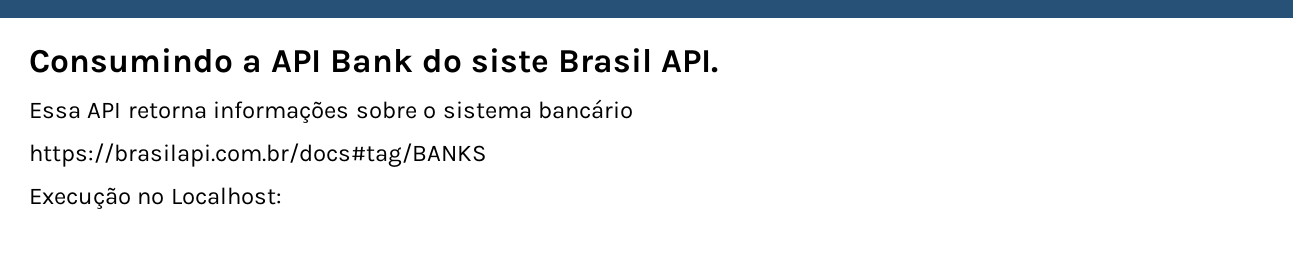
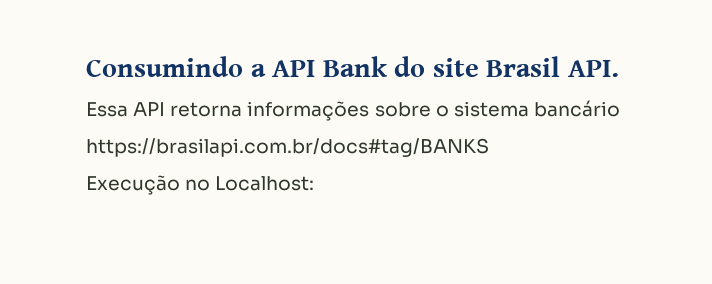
- Consumindo a API Bank do siste Brasil API.
+ Consumindo a API Bank do site Brasil API.

